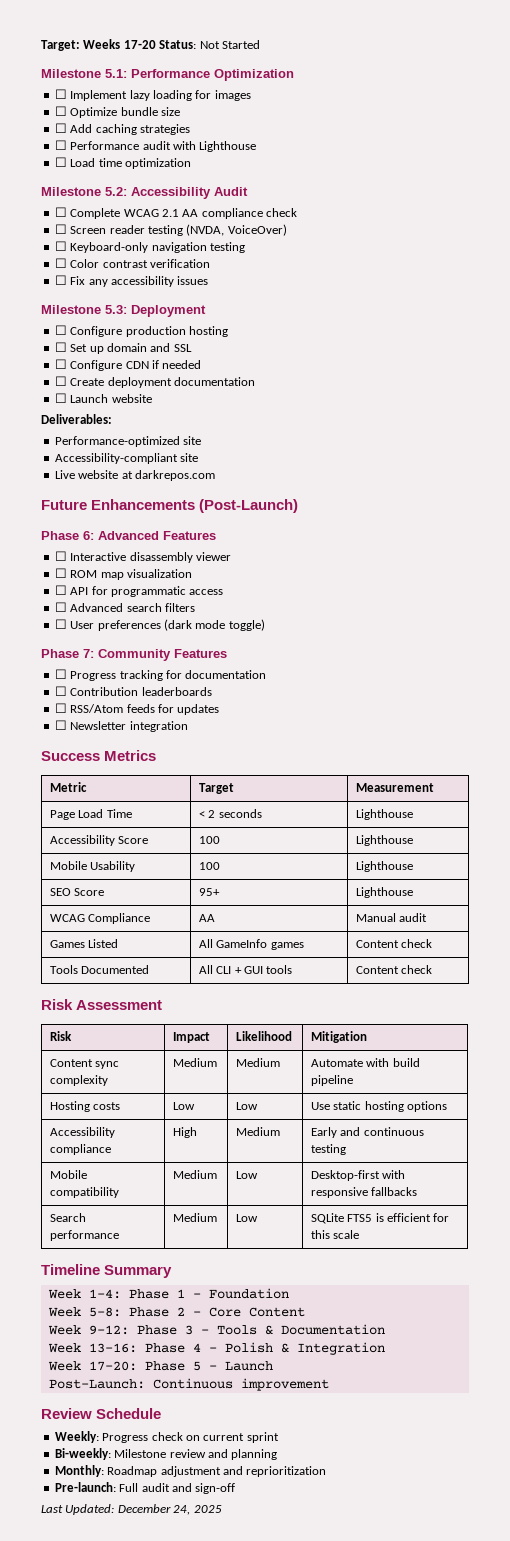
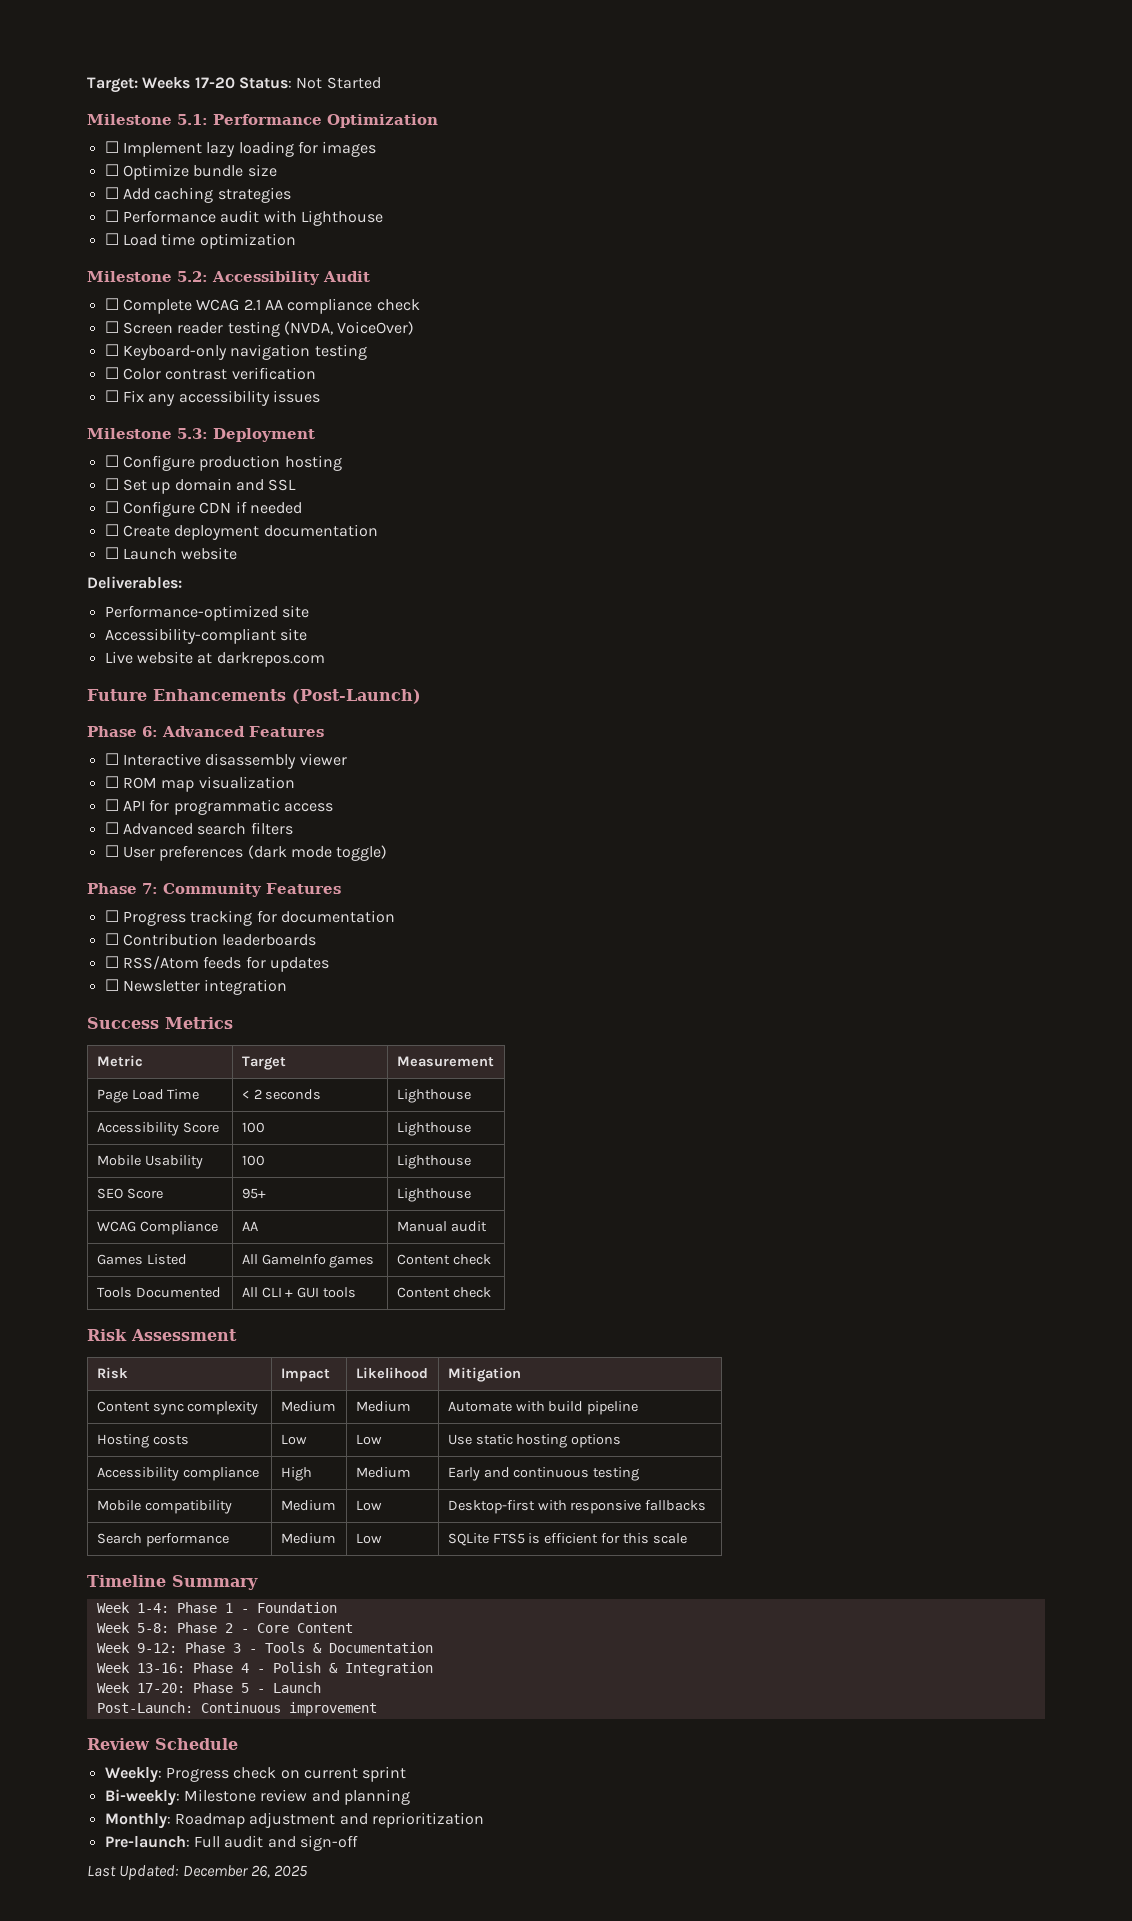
- Last Updated: December 24, 2025
+ Last Updated: December 26, 2025

